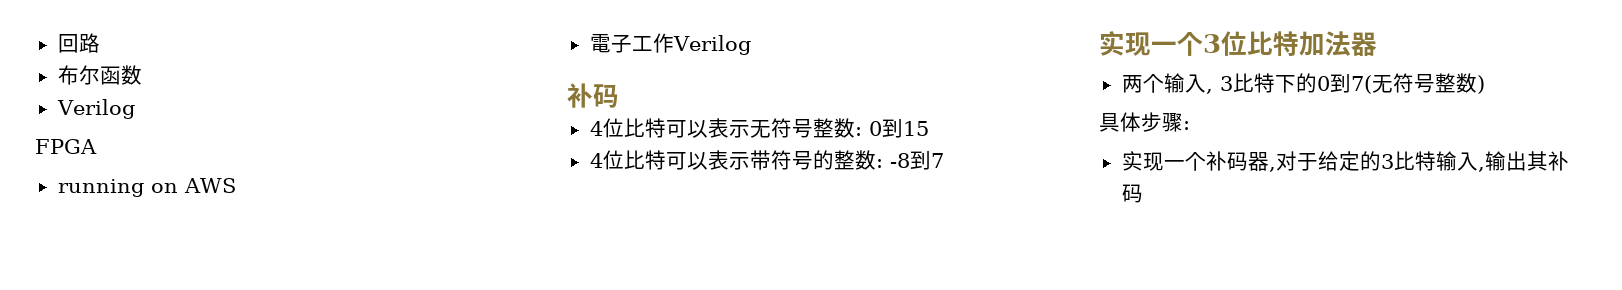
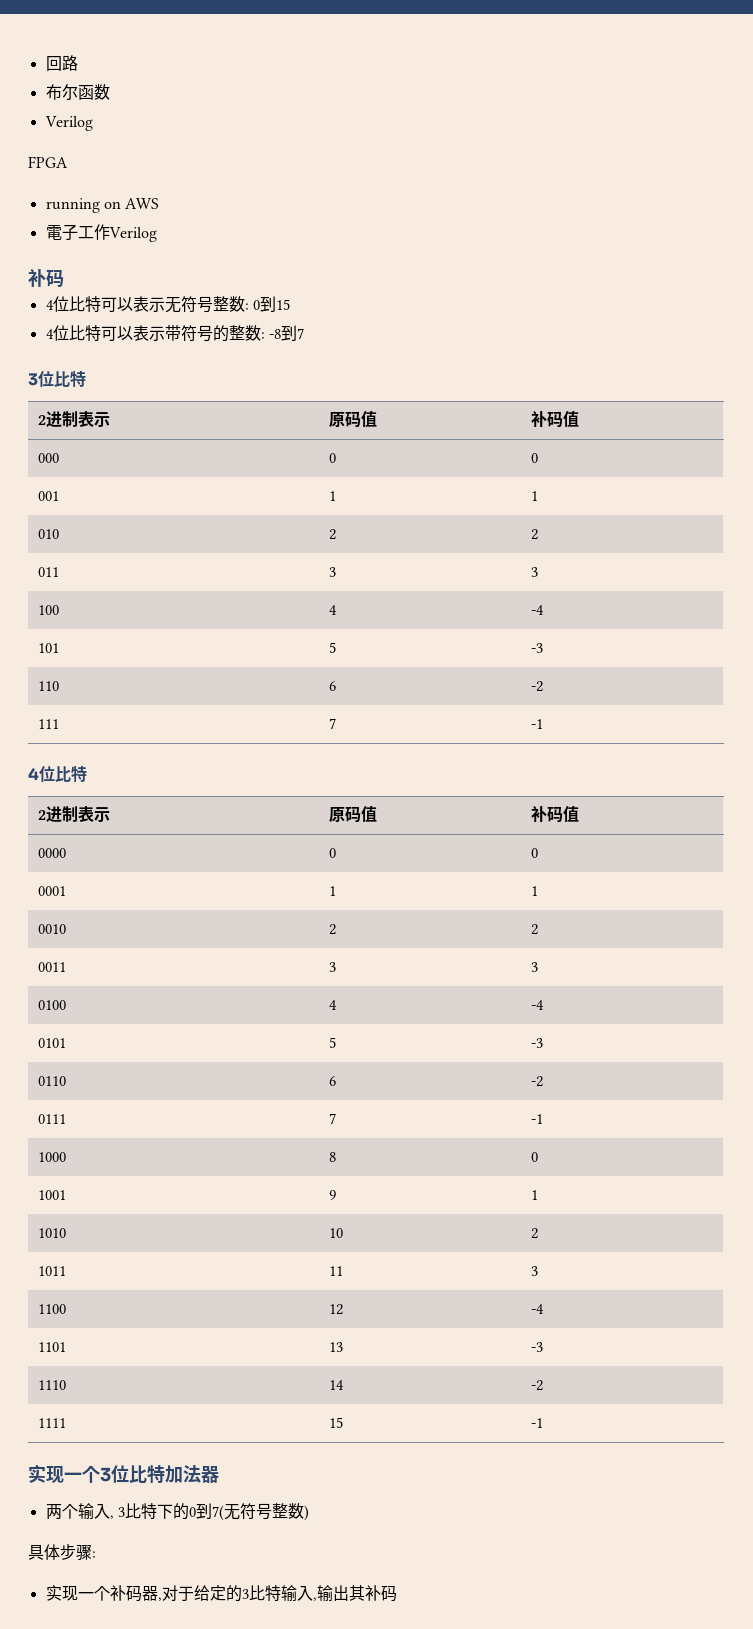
  4位比特可以表示带符号的整数: -8到7
+ 3位比特
+ 2进制表示 | 原码值 | 补码值
+ 000 | 0 | 0
+ 001 | 1 | 1
+ 010 | 2 | 2
+ 011 | 3 | 3
+ 100 | 4 | -4
+ 101 | 5 | -3
+ 110 | 6 | -2
+ 111 | 7 | -1
+ 4位比特
+ 2进制表示 | 原码值 | 补码值
+ 0000 | 0 | 0
+ 0001 | 1 | 1
+ 0010 | 2 | 2
+ 0011 | 3 | 3
+ 0100 | 4 | -4
+ 0101 | 5 | -3
+ 0110 | 6 | -2
+ 0111 | 7 | -1
+ 1000 | 8 | 0
+ 1001 | 9 | 1
+ 1010 | 10 | 2
+ 1011 | 11 | 3
+ 1100 | 12 | -4
+ 1101 | 13 | -3
+ 1110 | 14 | -2
+ 1111 | 15 | -1

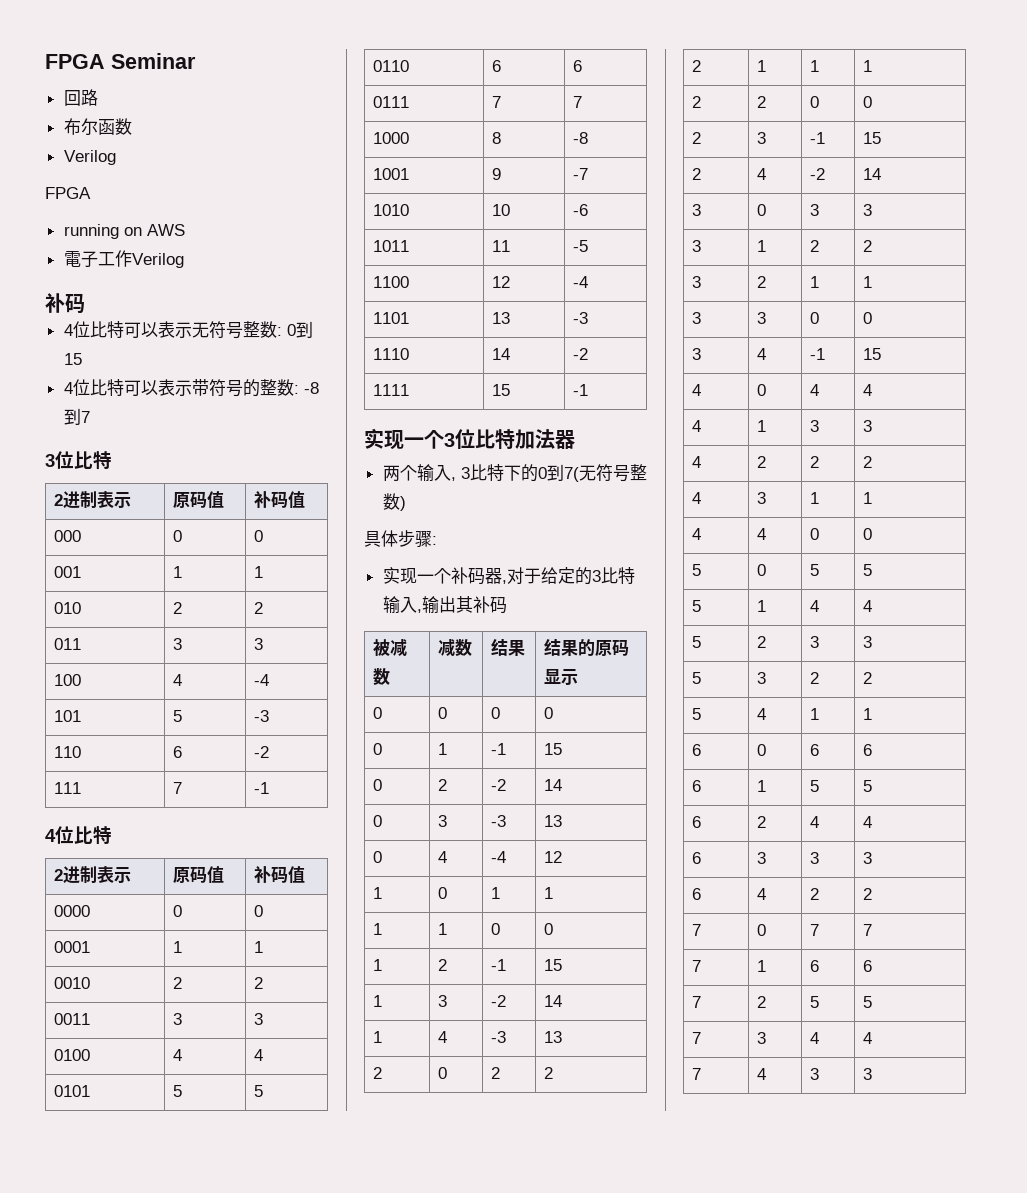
+ FPGA Seminar
- 0100 | 4 | -4
+ 0100 | 4 | 4
- 0101 | 5 | -3
+ 0101 | 5 | 5
- 0110 | 6 | -2
+ 0110 | 6 | 6
- 0111 | 7 | -1
+ 0111 | 7 | 7
- 1000 | 8 | 0
+ 1000 | 8 | -8
- 1001 | 9 | 1
+ 1001 | 9 | -7
- 1010 | 10 | 2
+ 1010 | 10 | -6
- 1011 | 11 | 3
+ 1011 | 11 | -5
+ 被减数 | 减数 | 结果 | 结果的原码显示
+ 0 | 0 | 0 | 0
+ 0 | 1 | -1 | 15
+ 0 | 2 | -2 | 14
+ 0 | 3 | -3 | 13
+ 0 | 4 | -4 | 12
+ 1 | 0 | 1 | 1
+ 1 | 1 | 0 | 0
+ 1 | 2 | -1 | 15
+ 1 | 3 | -2 | 14
+ 1 | 4 | -3 | 13
+ 2 | 0 | 2 | 2
+ 2 | 1 | 1 | 1
+ 2 | 2 | 0 | 0
+ 2 | 3 | -1 | 15
+ 2 | 4 | -2 | 14
+ 3 | 0 | 3 | 3
+ 3 | 1 | 2 | 2
+ 3 | 2 | 1 | 1
+ 3 | 3 | 0 | 0
+ 3 | 4 | -1 | 15
+ 4 | 0 | 4 | 4
+ 4 | 1 | 3 | 3
+ 4 | 2 | 2 | 2
+ 4 | 3 | 1 | 1
+ 4 | 4 | 0 | 0
+ 5 | 0 | 5 | 5
+ 5 | 1 | 4 | 4
+ 5 | 2 | 3 | 3
+ 5 | 3 | 2 | 2
+ 5 | 4 | 1 | 1
+ 6 | 0 | 6 | 6
+ 6 | 1 | 5 | 5
+ 6 | 2 | 4 | 4
+ 6 | 3 | 3 | 3
+ 6 | 4 | 2 | 2
+ 7 | 0 | 7 | 7
+ 7 | 1 | 6 | 6
+ 7 | 2 | 5 | 5
+ 7 | 3 | 4 | 4
+ 7 | 4 | 3 | 3

